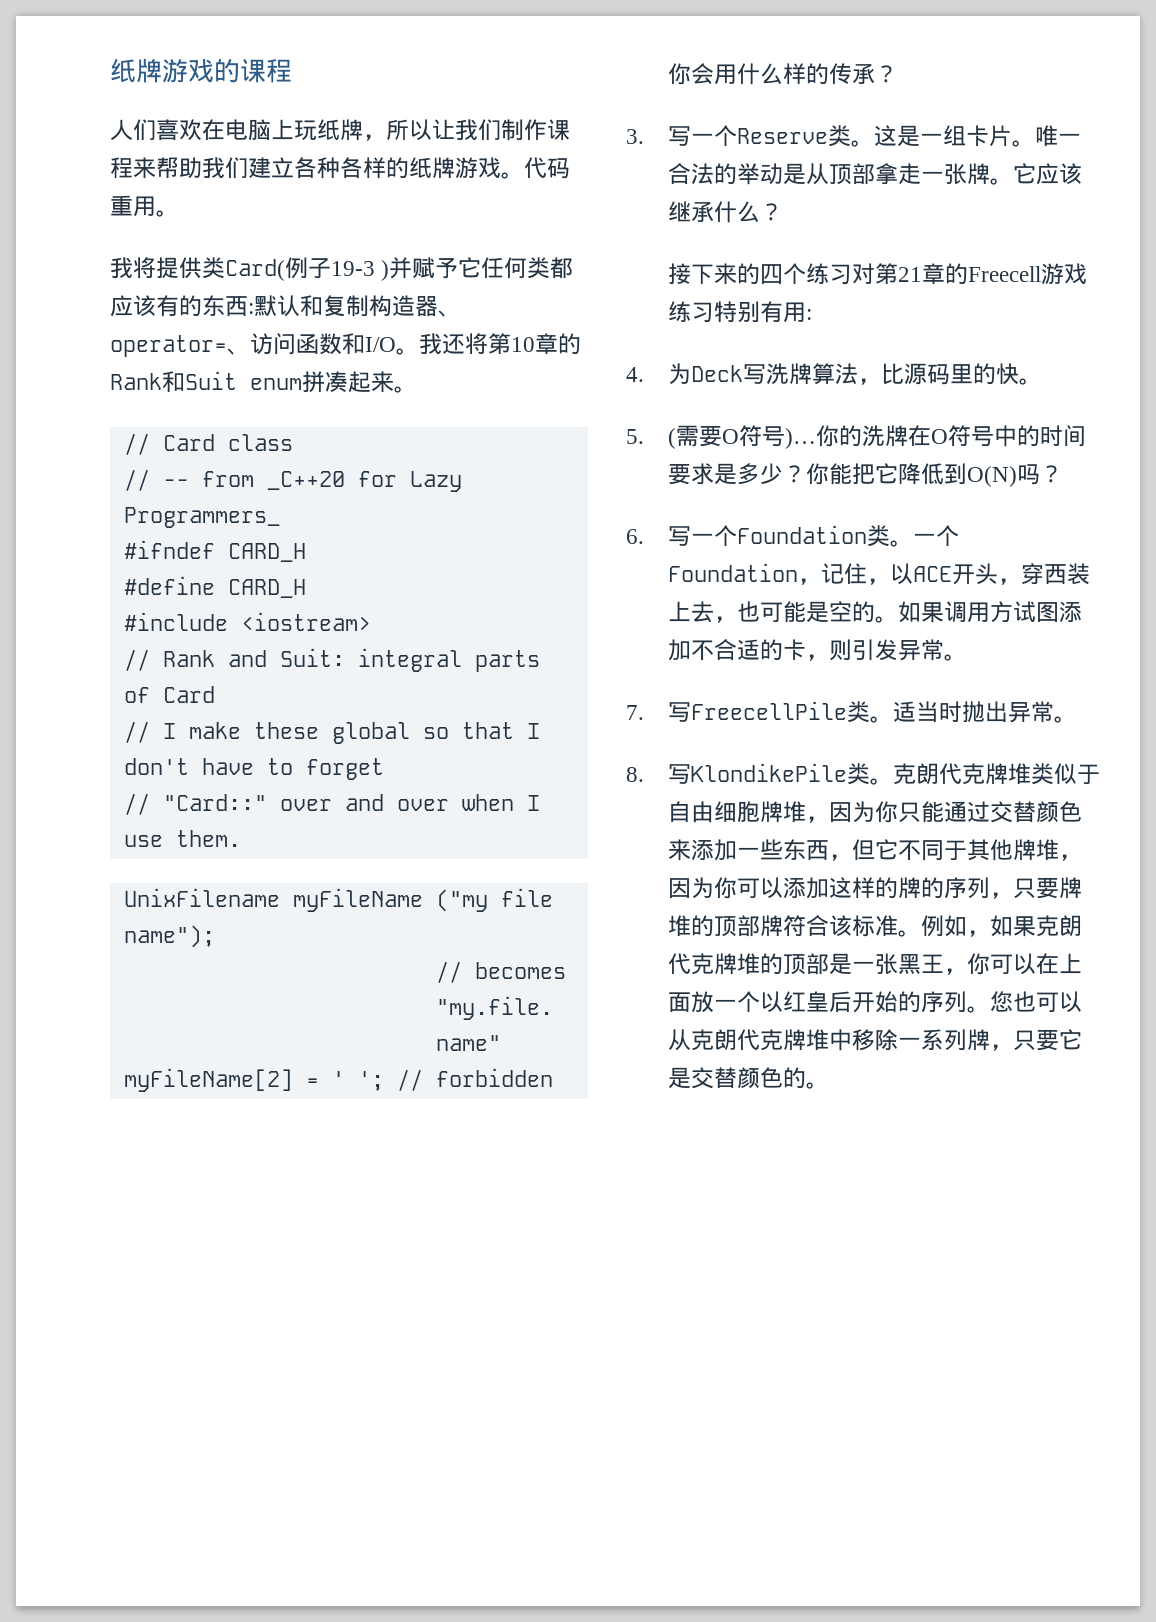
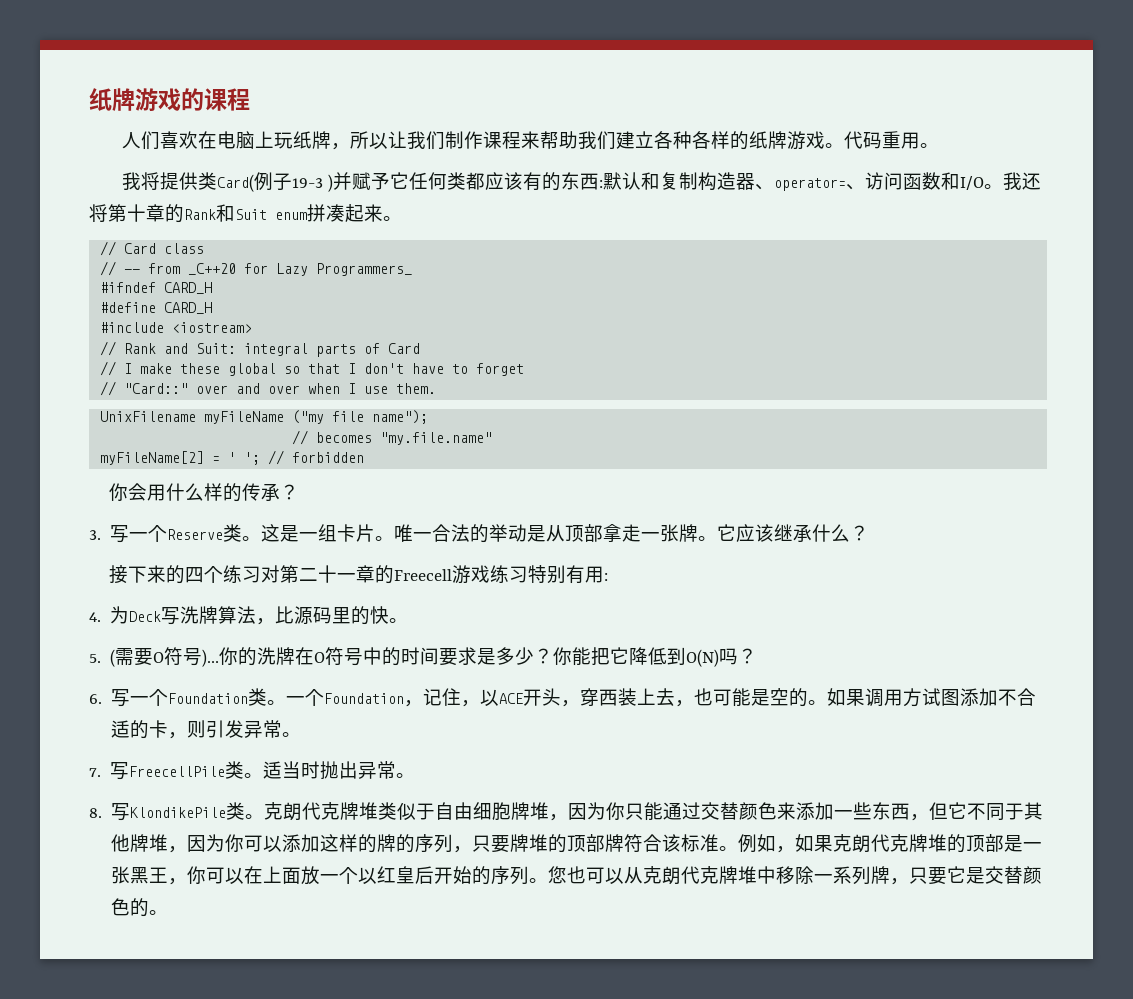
- 我还将第10章的Rank和Suit enum拼凑起来。
+ 我还将第十章的Rank和Suit enum拼凑起来。
- 接下来的四个练习对第21章的Freecell游戏练习特别有用:
+ 接下来的四个练习对第二十一章的Freecell游戏练习特别有用:

